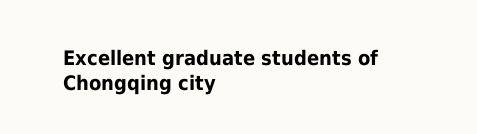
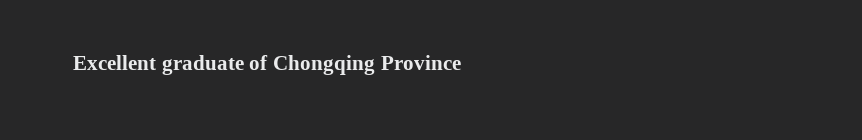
- Excellent graduate students of Chongqing city
+ Excellent graduate of Chongqing Province

